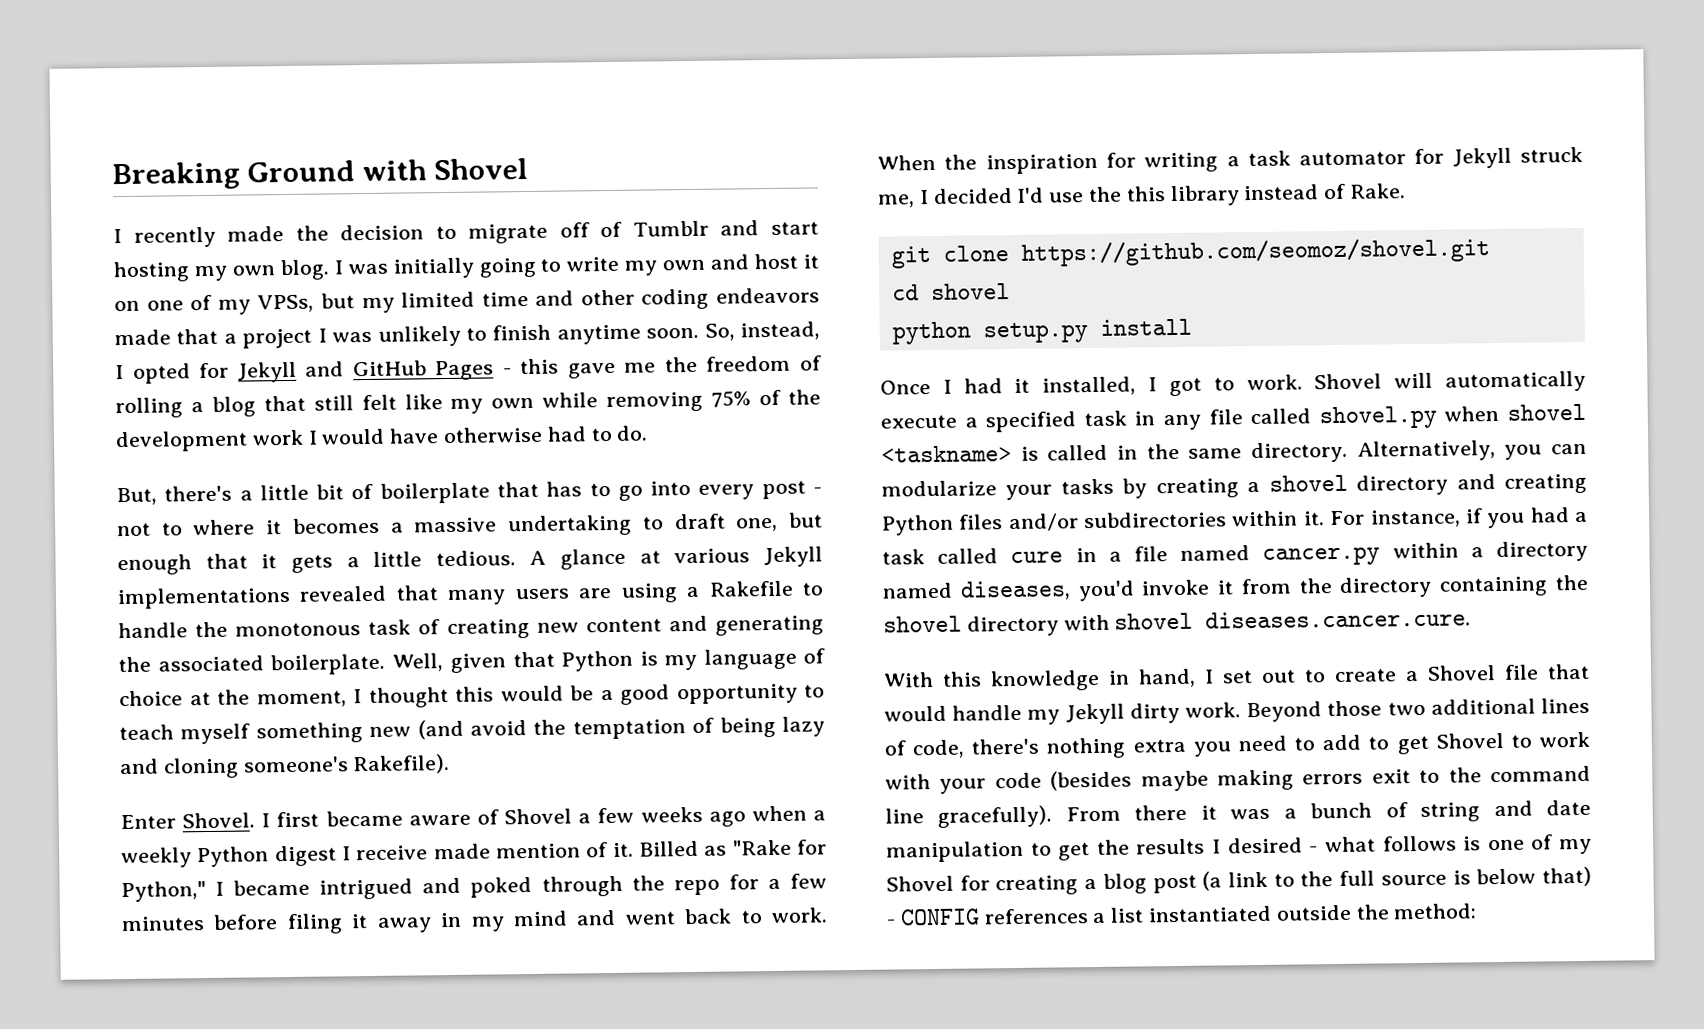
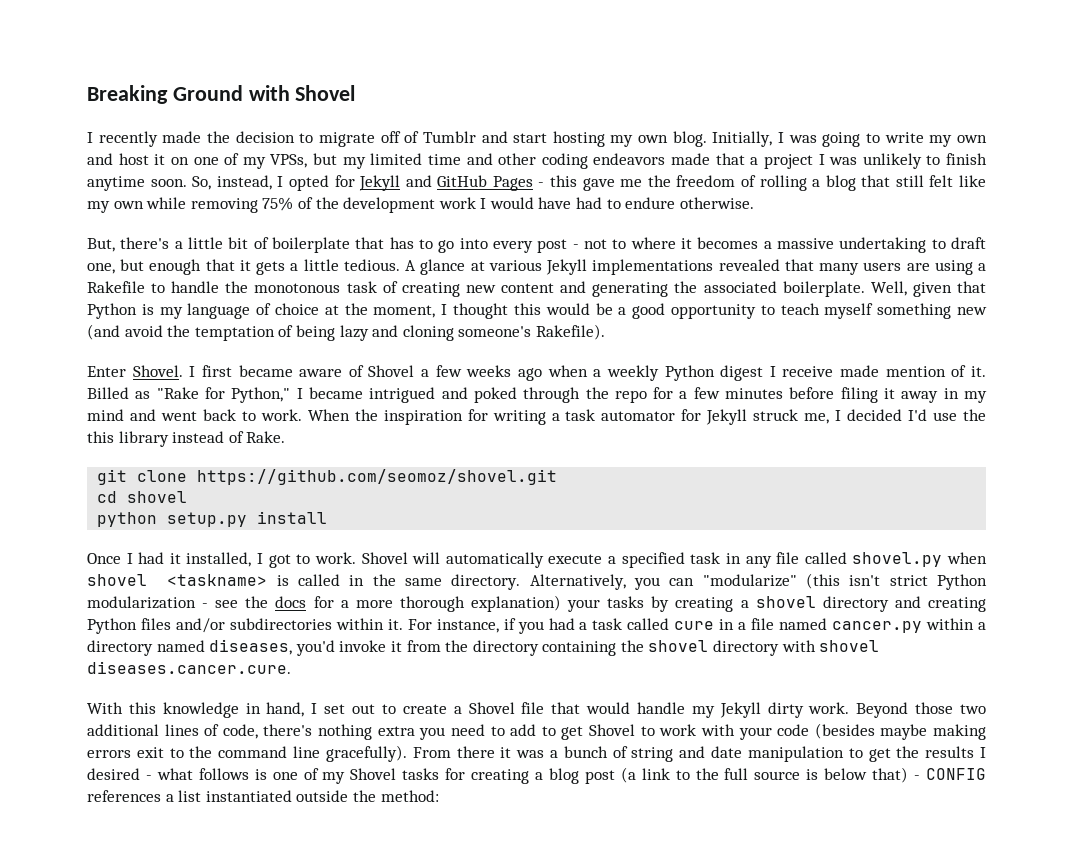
- I was initially going to write my own and host it on one of my VPSs, but my limited time and other coding endeavors made that a project I was unlikely to finish anytime soon.
+ Initially, I was going to write my own and host it on one of my VPSs, but my limited time and other coding endeavors made that a project I was unlikely to finish anytime soon.
- So, instead, I opted for Jekyll and GitHub Pages - this gave me the freedom of rolling a blog that still felt like my own while removing 75% of the development work I would have otherwise had to do.
+ So, instead, I opted for Jekyll and GitHub Pages - this gave me the freedom of rolling a blog that still felt like my own while removing 75% of the development work I would have had to endure otherwise.
- Alternatively, you can modularize your tasks by creating a shovel directory and creating Python files and/or subdirectories within it.
+ Alternatively, you can "modularize" (this isn't strict Python modularization - see the docs for a more thorough explanation) your tasks by creating a shovel directory and creating Python files and/or subdirectories within it.
- From there it was a bunch of string and date manipulation to get the results I desired - what follows is one of my Shovel for creating a blog post (a link to the full source is below that) - CONFIG references a list instantiated outside the method:
+ From there it was a bunch of string and date manipulation to get the results I desired - what follows is one of my Shovel tasks for creating a blog post (a link to the full source is below that) - CONFIG references a list instantiated outside the method:

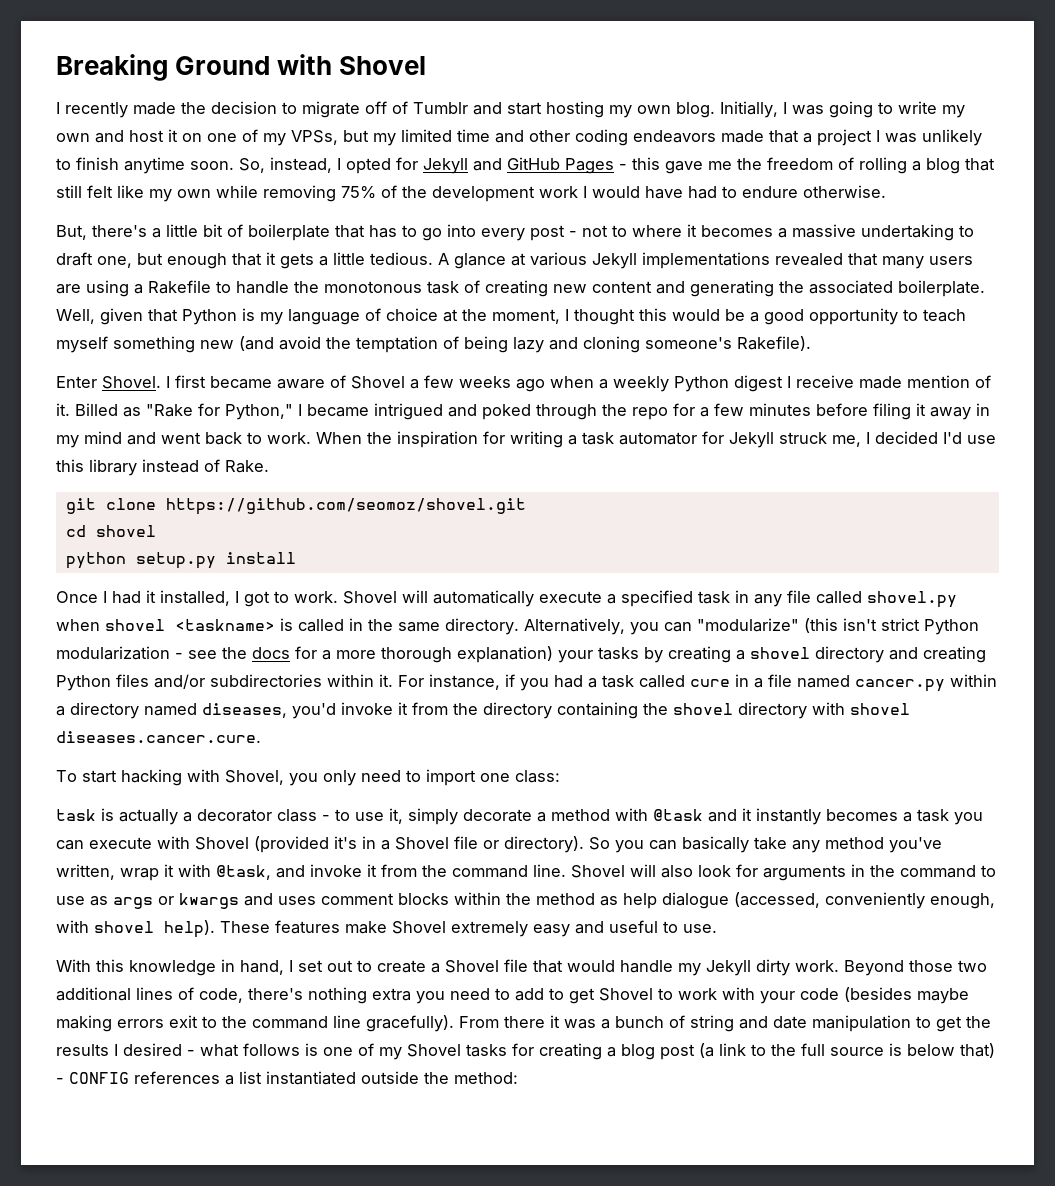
- When the inspiration for writing a task automator for Jekyll struck me, I decided I'd use the this library instead of Rake.
+ When the inspiration for writing a task automator for Jekyll struck me, I decided I'd use this library instead of Rake.
+ To start hacking with Shovel, you only need to import one class:
+ task is actually a decorator class - to use it, simply decorate a method with @task and it instantly becomes a task you can execute with Shovel (provided it's in a Shovel file or directory). So you can basically take any method you've written, wrap it with @task, and invoke it from the command line. Shovel will also look for arguments in the command to use as args or kwargs and uses comment blocks within the method as help dialogue (accessed, conveniently enough, with shovel help). These features make Shovel extremely easy and useful to use.

